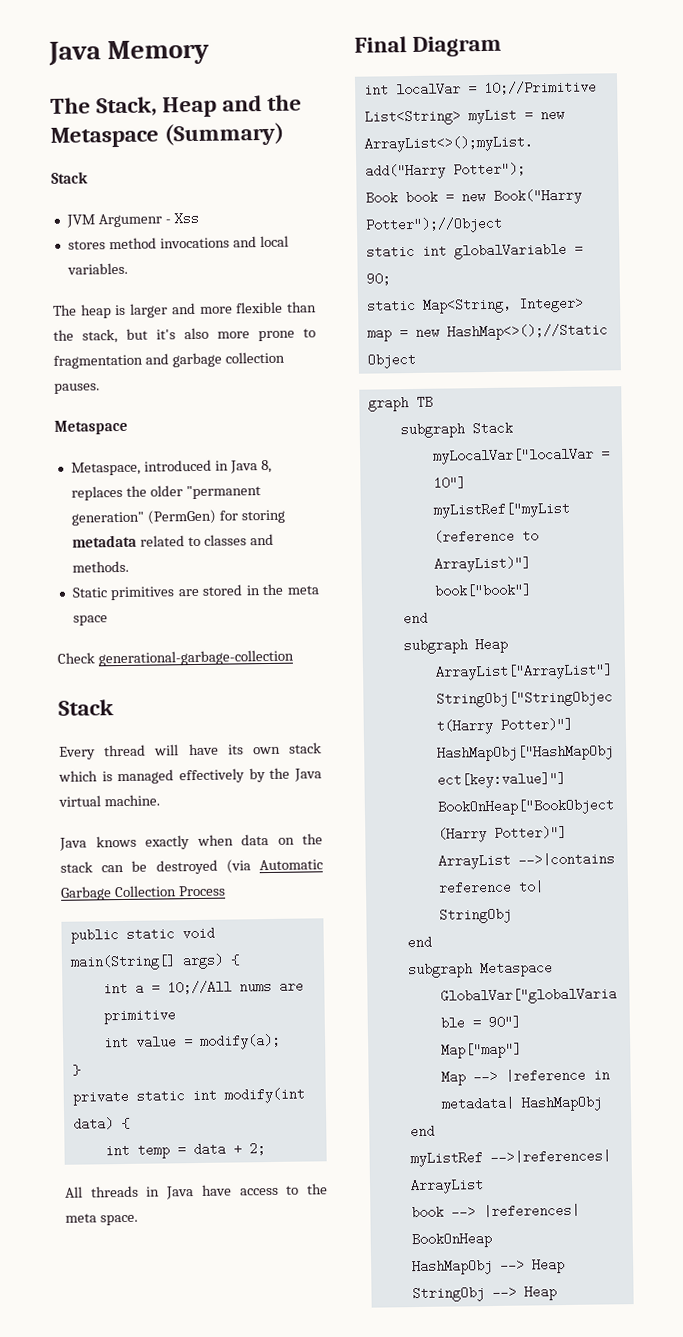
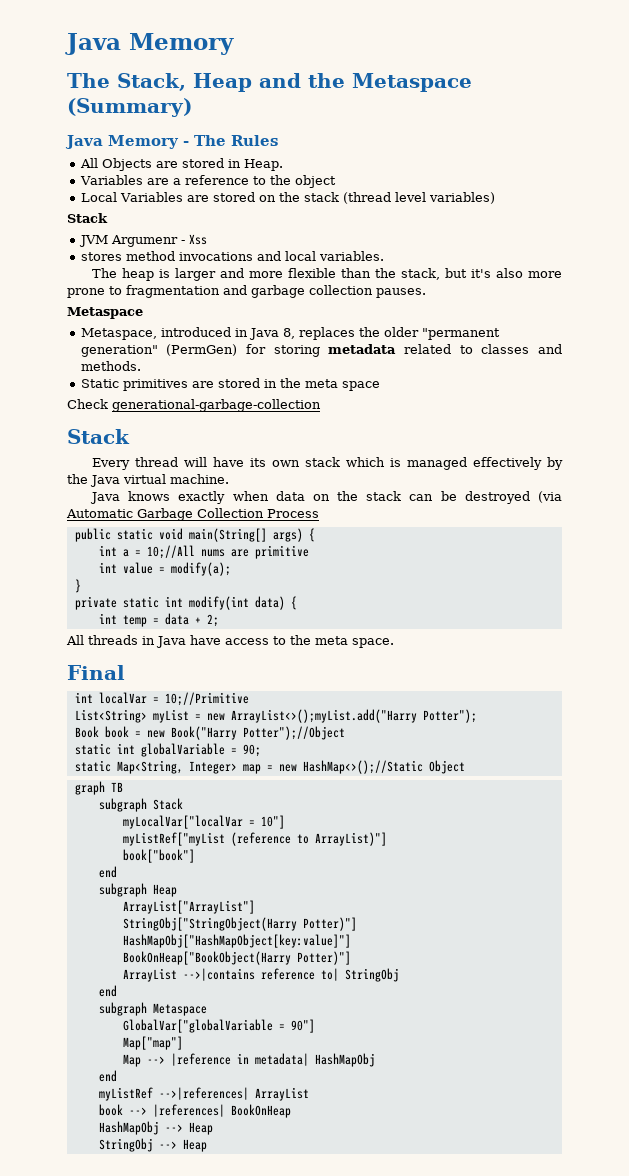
+ Java Memory - The Rules
+ All Objects are stored in Heap.
+ Variables are a reference to the object
+ Local Variables are stored on the stack (thread level variables)
- Final Diagram
+ Final

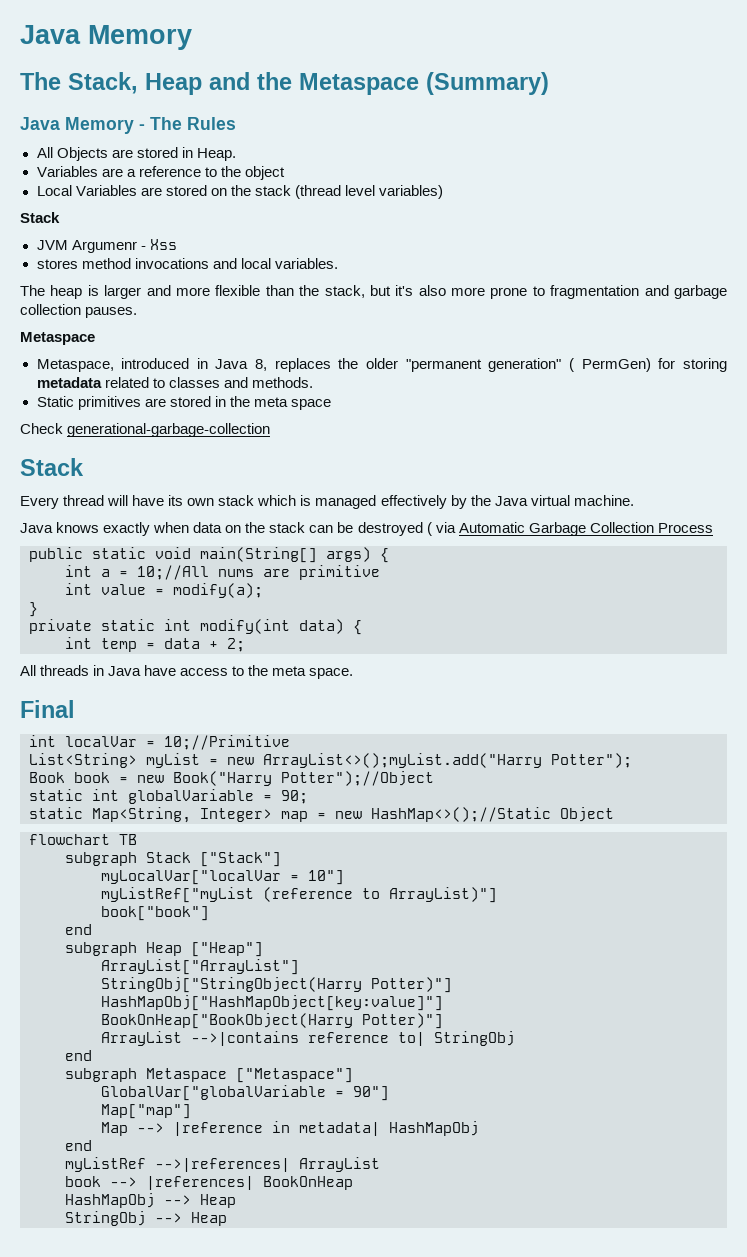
- Metaspace, introduced in Java 8, replaces the older "permanent generation" (PermGen) for storing metadata related to classes and methods.
+ Metaspace, introduced in Java 8, replaces the older "permanent generation" ( PermGen) for storing metadata related to classes and methods.
- Java knows exactly when data on the stack can be destroyed (via Automatic Garbage Collection Process
+ Java knows exactly when data on the stack can be destroyed ( via Automatic Garbage Collection Process
- graph TB
+ flowchart TB
- subgraph Stack
+ subgraph Stack ["Stack"]
- subgraph Heap
+ subgraph Heap ["Heap"]
- subgraph Metaspace
+ subgraph Metaspace ["Metaspace"]

